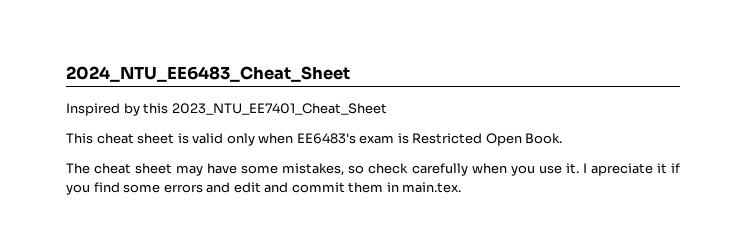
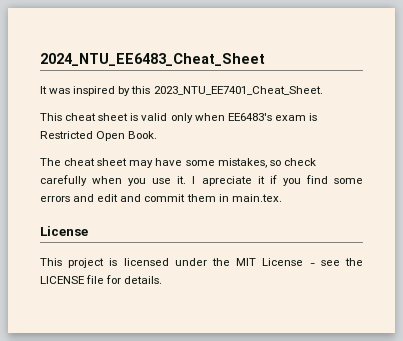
- Inspired by this 2023_NTU_EE7401_Cheat_Sheet
+ It was inspired by this 2023_NTU_EE7401_Cheat_Sheet.
  I apreciate it if you find some errors and edit and commit them in main.tex.
+ License
+ This project is licensed under the MIT License - see the LICENSE file for details.

